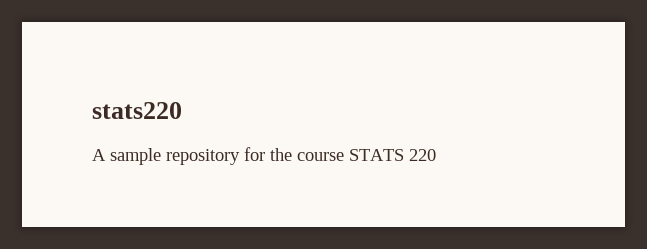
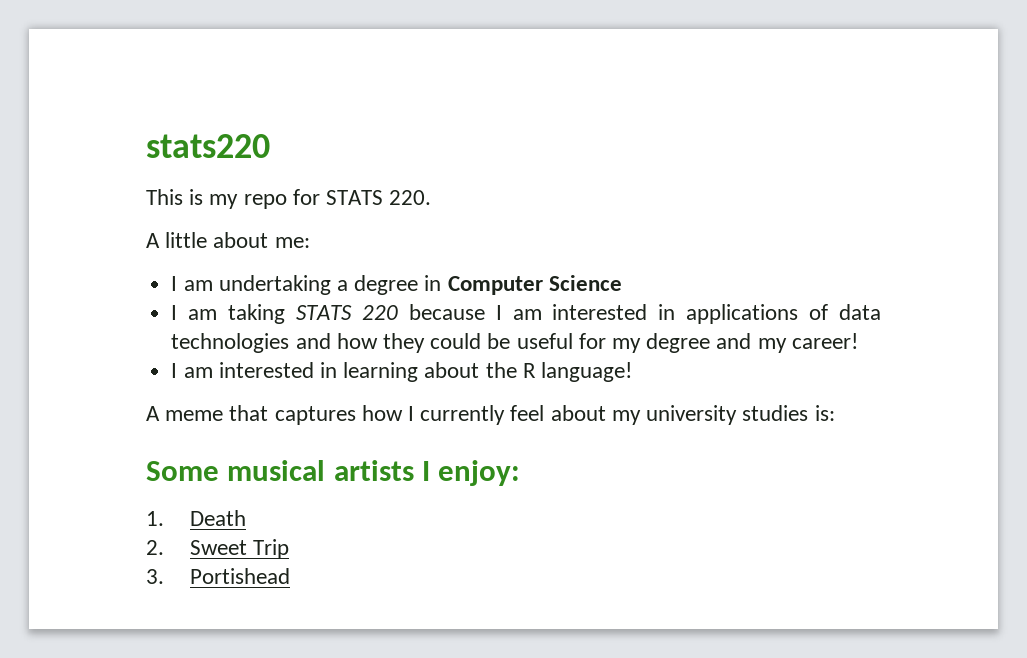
- A sample repository for the course STATS 220
+ This is my repo for STATS 220.
+ A little about me:
+ I am undertaking a degree in Computer Science
+ I am taking STATS 220 because I am interested in applications of data technologies and how they could be useful for my degree and my career!
+ I am interested in learning about the R language!
+ A meme that captures how I currently feel about my university studies is:
+ Some musical artists I enjoy:
+ 1. Death
+ 2. Sweet Trip
+ 3. Portishead

